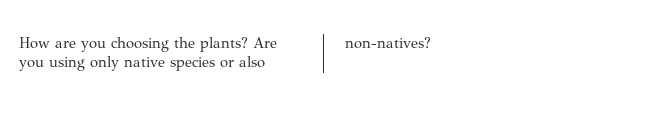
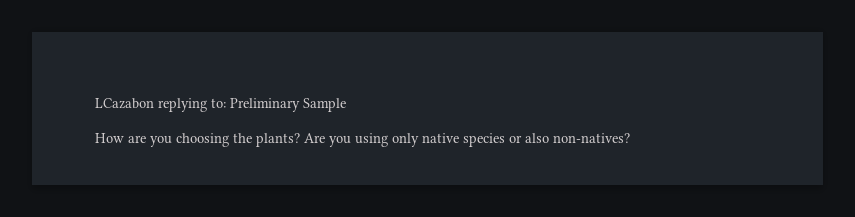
+ LCazabon replying to: Preliminary Sample

